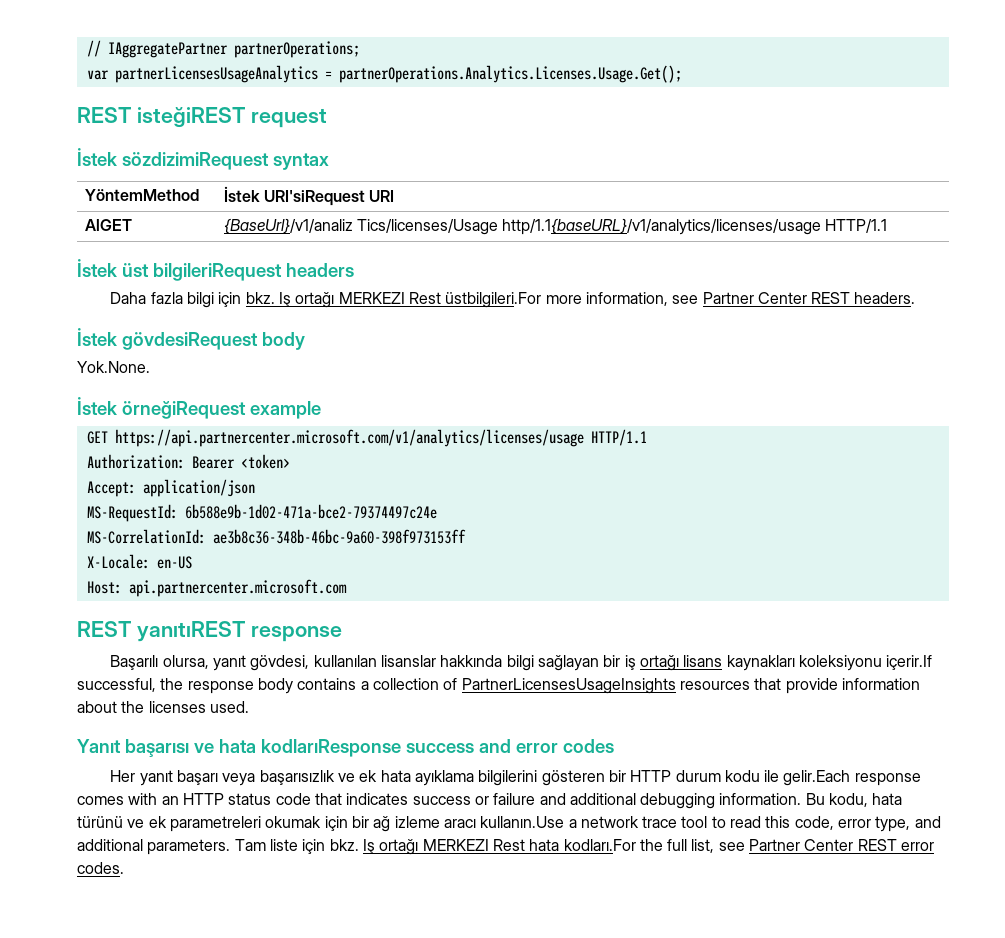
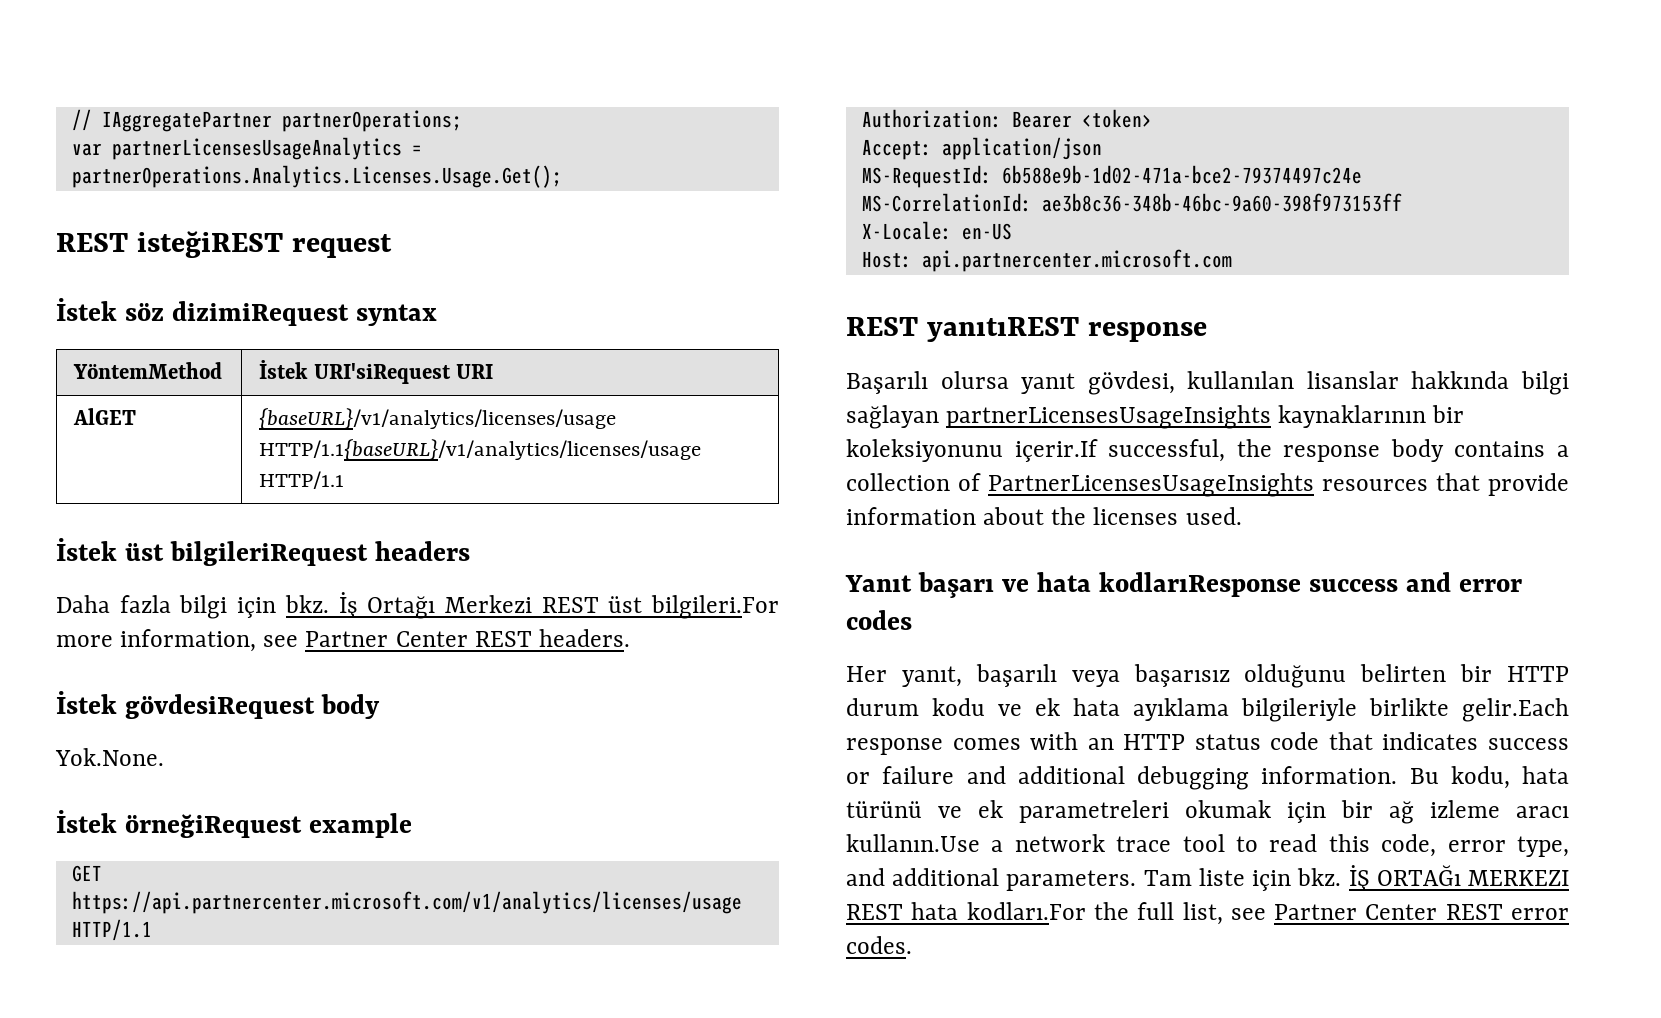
- İstek sözdizimiRequest syntax
+ İstek söz dizimiRequest syntax
- AlGET | {BaseUrl}/v1/analiz Tics/licenses/Usage http/1.1{baseURL}/v1/analytics/licenses/usage HTTP/1.1
+ AlGET | {baseURL}/v1/analytics/licenses/usage HTTP/1.1{baseURL}/v1/analytics/licenses/usage HTTP/1.1
- Iş ortağı MERKEZI Rest üstbilgileri.For more information, see Partner Center REST headers.
+ İş Ortağı Merkezi REST üst bilgileri.For more information, see Partner Center REST headers.
- Başarılı olursa, yanıt gövdesi, kullanılan lisanslar hakkında bilgi sağlayan bir iş ortağı lisans kaynakları koleksiyonu içerir.If successful, the response body contains a collection of PartnerLicensesUsageInsights resources that provide information about the licenses used.
+ Başarılı olursa yanıt gövdesi, kullanılan lisanslar hakkında bilgi sağlayan partnerLicensesUsageInsights kaynaklarının bir koleksiyonunu içerir.If successful, the response body contains a collection of PartnerLicensesUsageInsights resources that provide information about the licenses used.
- Yanıt başarısı ve hata kodlarıResponse success and error codes
+ Yanıt başarı ve hata kodlarıResponse success and error codes
- Her yanıt başarı veya başarısızlık ve ek hata ayıklama bilgilerini gösteren bir HTTP durum kodu ile gelir.Each response comes with an HTTP status code that indicates success or failure and additional debugging information.
+ Her yanıt, başarılı veya başarısız olduğunu belirten bir HTTP durum kodu ve ek hata ayıklama bilgileriyle birlikte gelir.Each response comes with an HTTP status code that indicates success or failure and additional debugging information.
- Iş ortağı MERKEZI Rest hata kodları.For the full list, see Partner Center REST error codes.
+ İŞ ORTAĞı MERKEZI REST hata kodları.For the full list, see Partner Center REST error codes.

